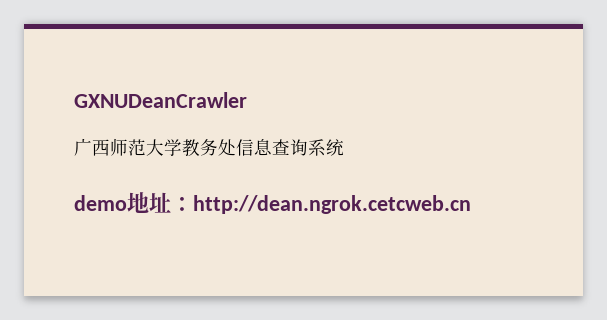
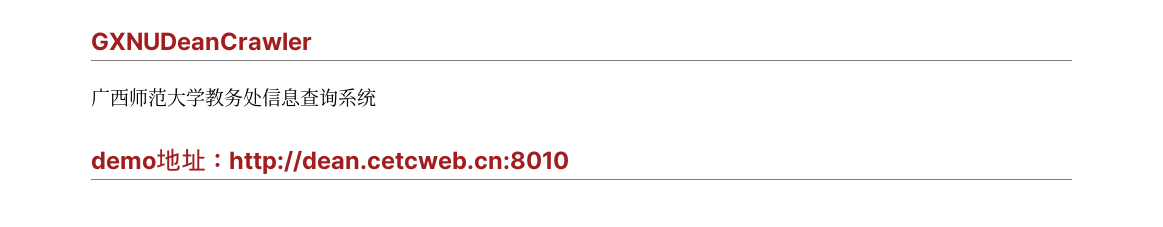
- demo地址：http://dean.ngrok.cetcweb.cn
+ demo地址：http://dean.cetcweb.cn:8010

